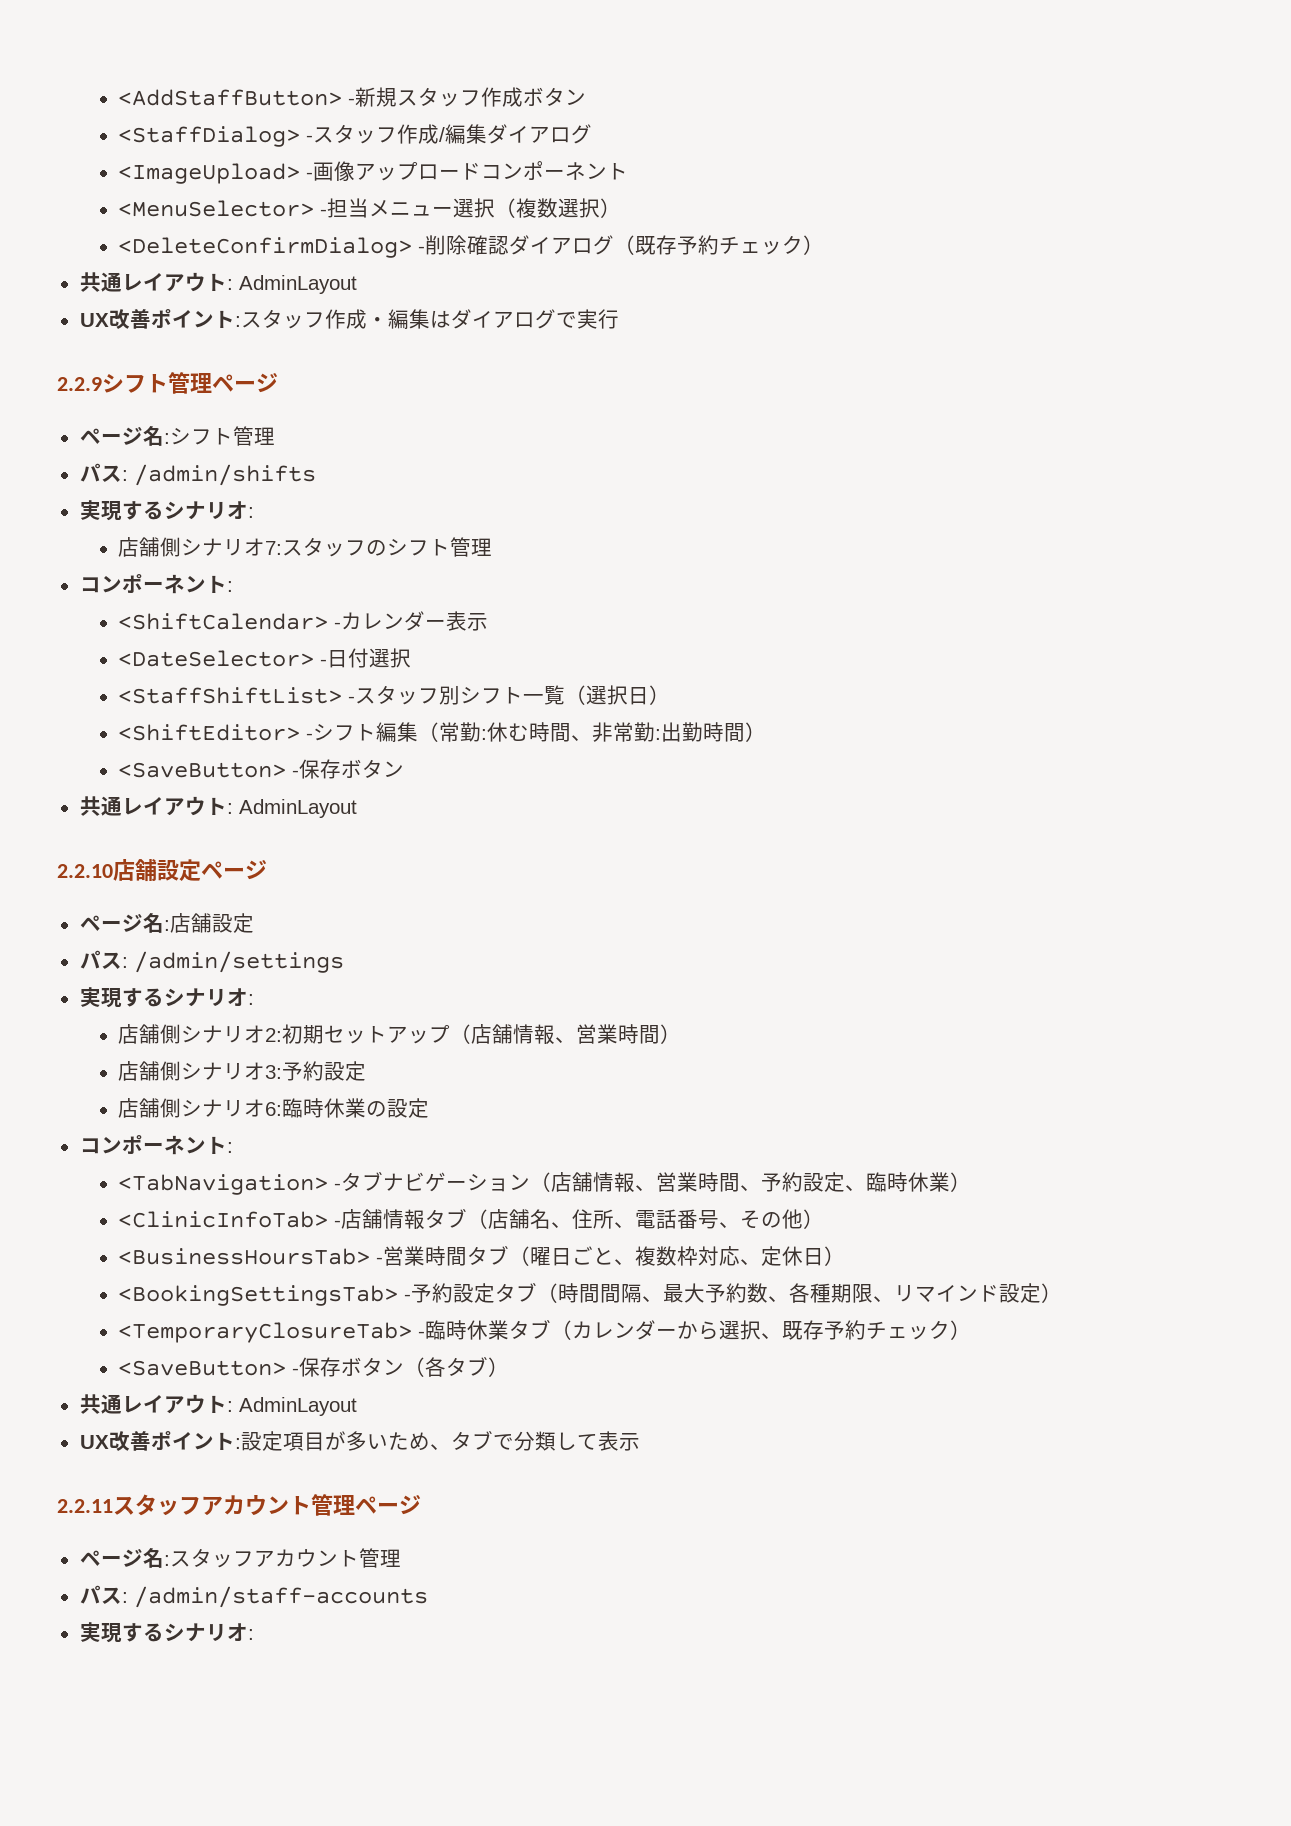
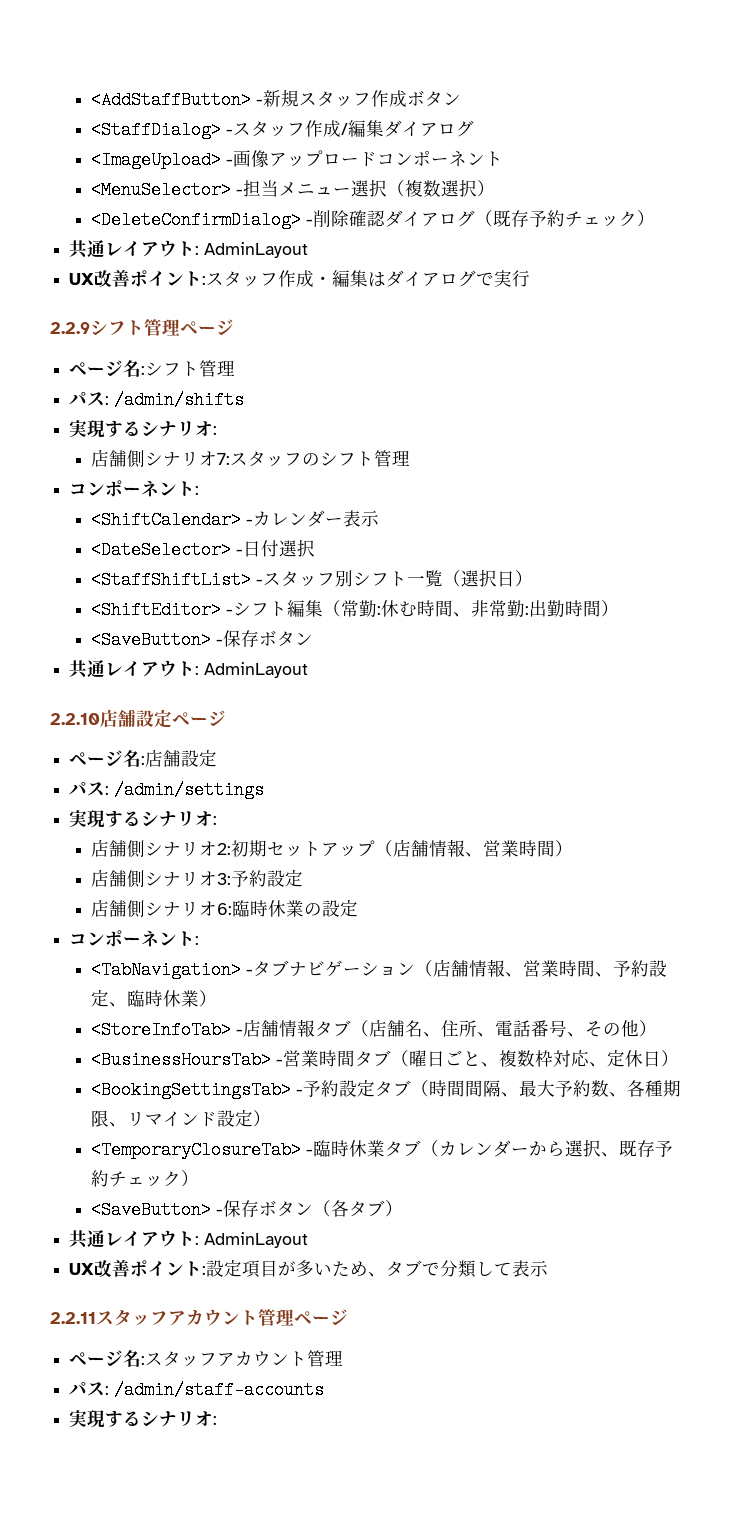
- <ClinicInfoTab> -店舗情報タブ（店舗名、住所、電話番号、その他）
+ <StoreInfoTab> -店舗情報タブ（店舗名、住所、電話番号、その他）

